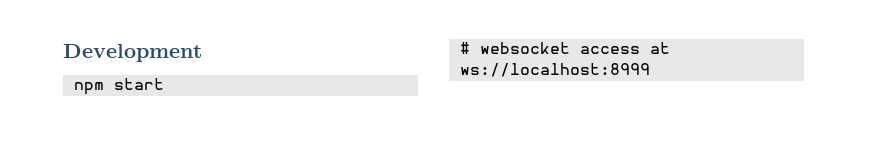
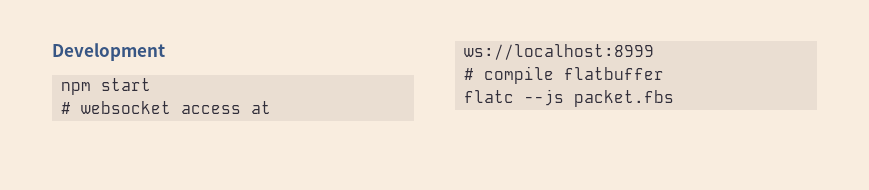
+ # compile flatbuffer
+ flatc --js packet.fbs

